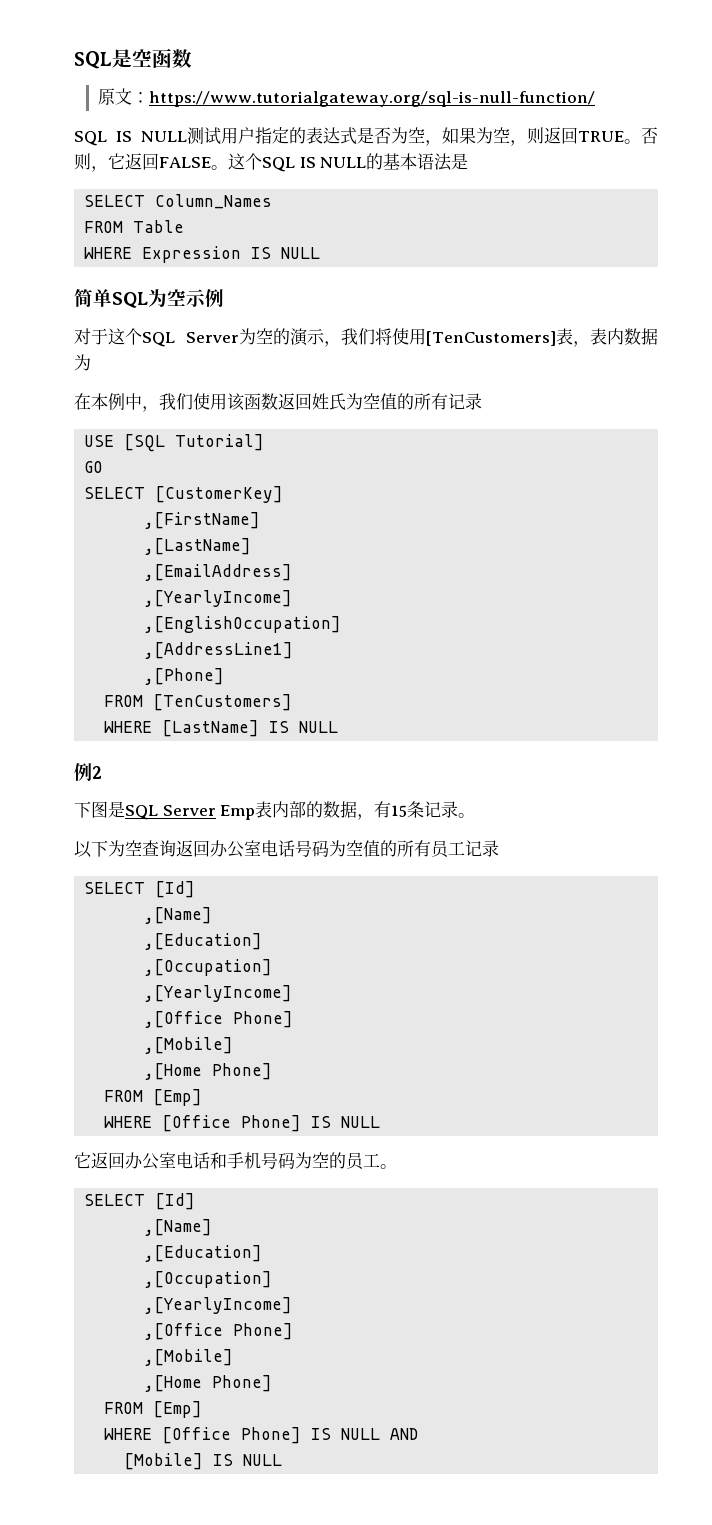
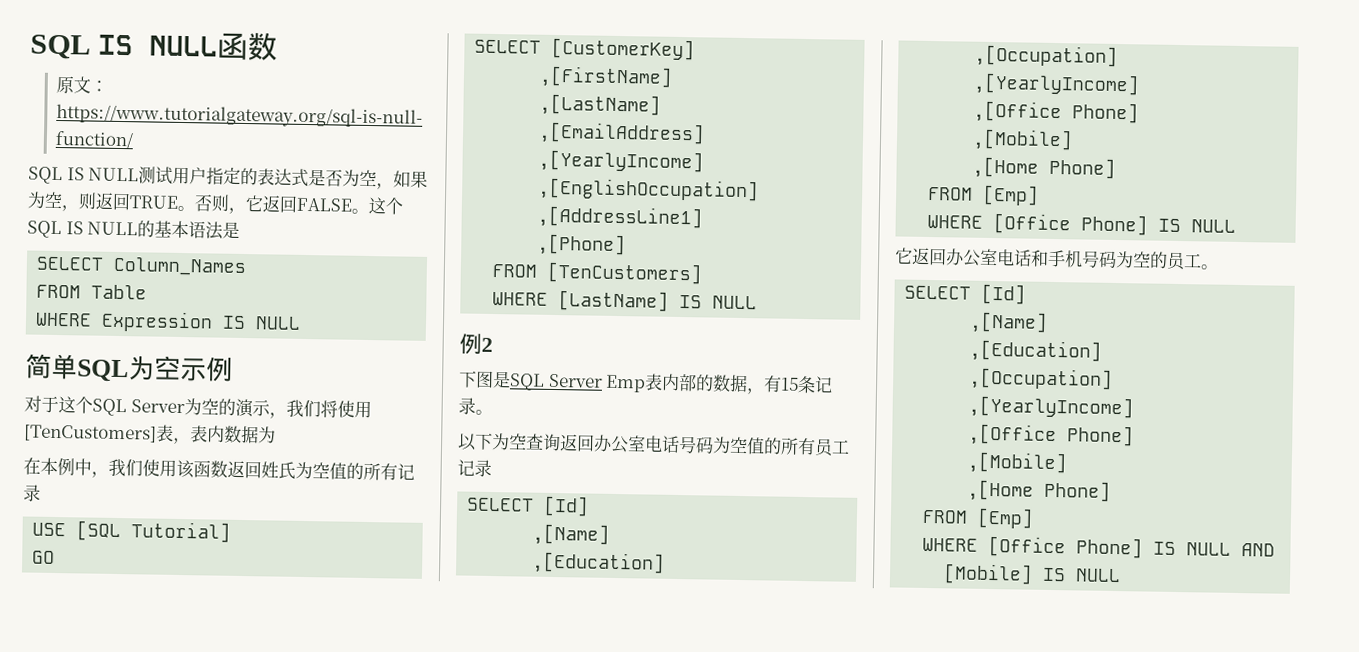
- SQL是空函数
+ SQL IS NULL函数

